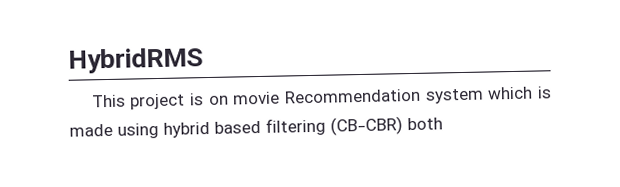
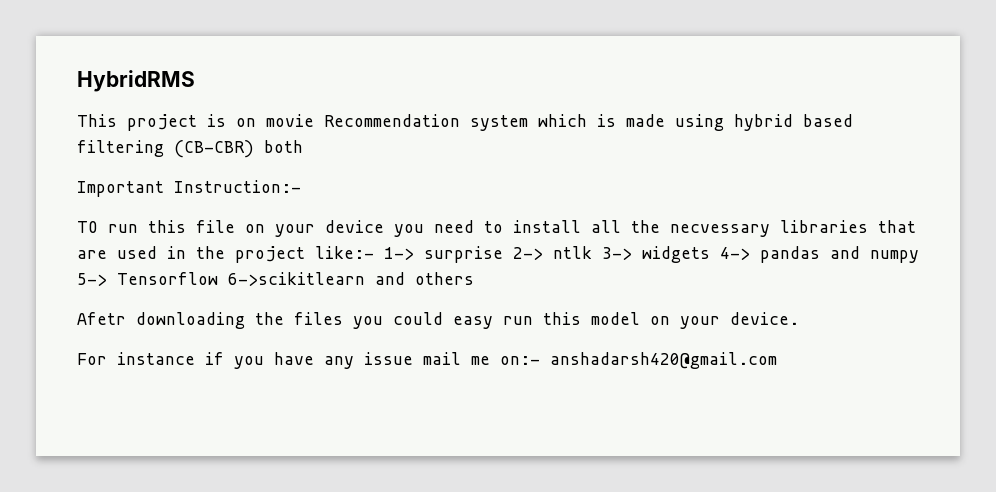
+ Important Instruction:-
+ TO run this file on your device you need to install all the necvessary libraries that are used in the project like:- 1-> surprise 2-> ntlk 3-> widgets 4-> pandas and numpy 5-> Tensorflow 6->scikitlearn and others
+ Afetr downloading the files you could easy run this model on your device.
+ For instance if you have any issue mail me on:- anshadarsh420@gmail.com

